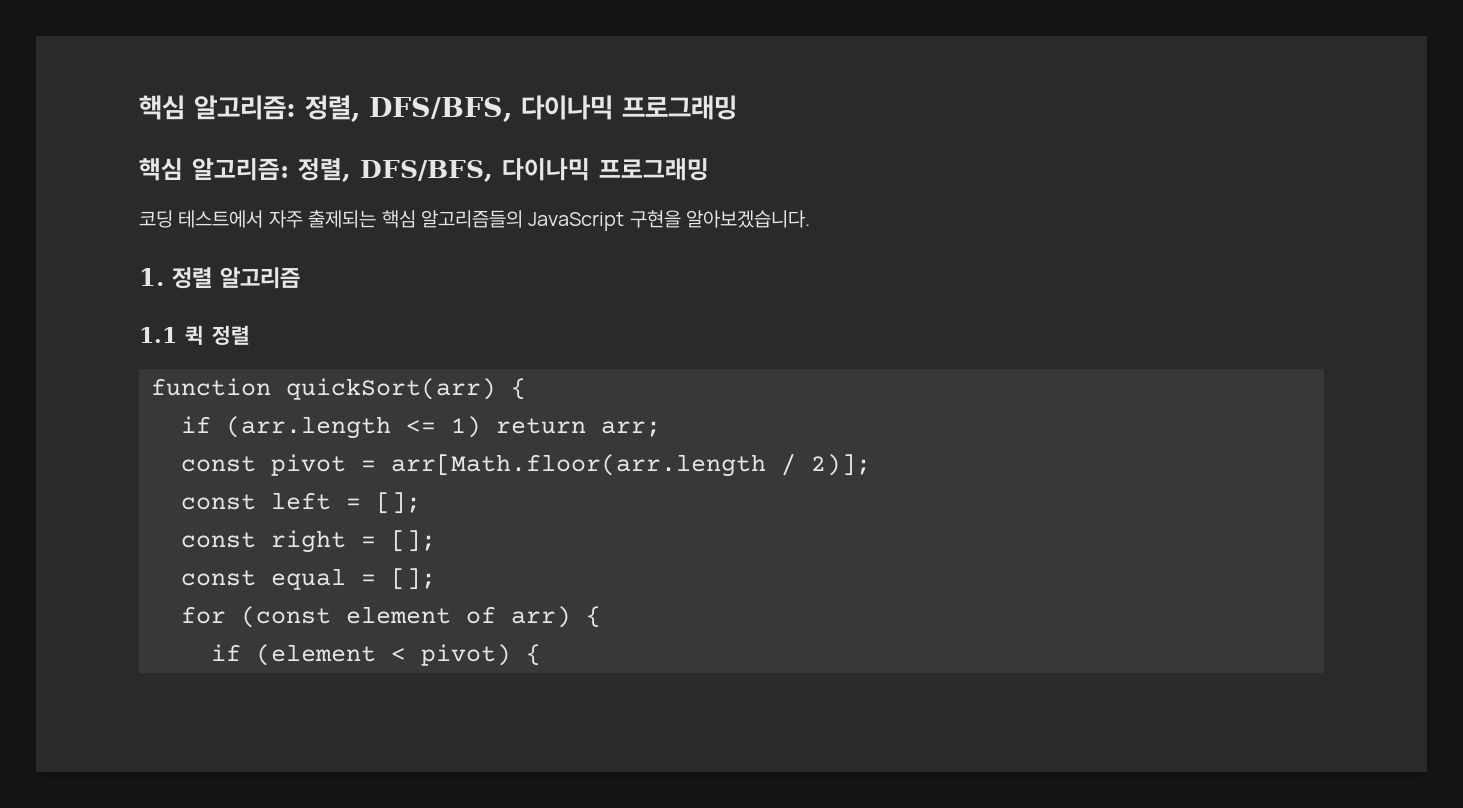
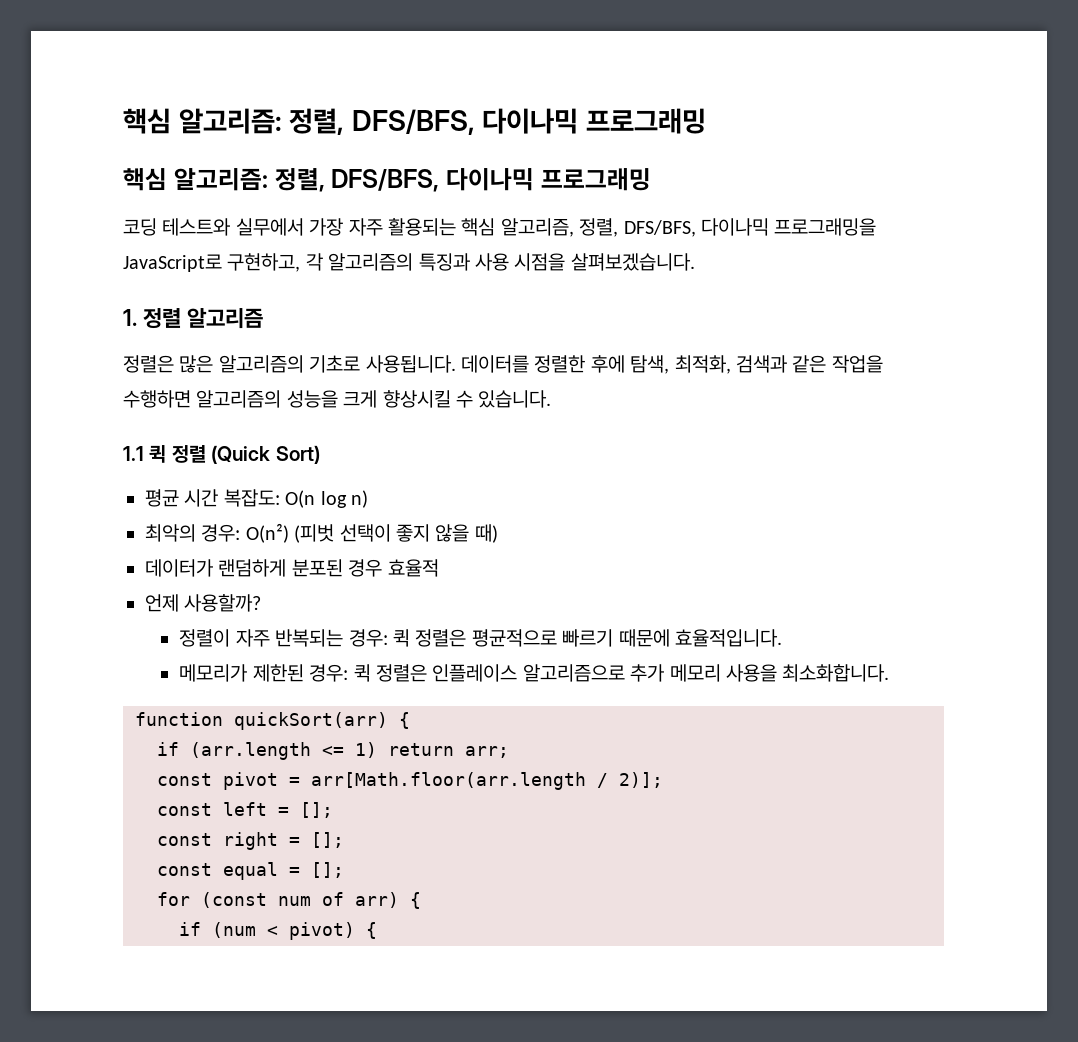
- 코딩 테스트에서 자주 출제되는 핵심 알고리즘들의 JavaScript 구현을 알아보겠습니다.
+ 코딩 테스트와 실무에서 가장 자주 활용되는 핵심 알고리즘, 정렬, DFS/BFS, 다이나믹 프로그래밍을 JavaScript로 구현하고, 각 알고리즘의 특징과 사용 시점을 살펴보겠습니다.
  1. 정렬 알고리즘
- 1.1 퀵 정렬
+ 정렬은 많은 알고리즘의 기초로 사용됩니다. 데이터를 정렬한 후에 탐색, 최적화, 검색과 같은 작업을 수행하면 알고리즘의 성능을 크게 향상시킬 수 있습니다.
+ 1.1 퀵 정렬 (Quick Sort)
+ 평균 시간 복잡도: O(n log n)
+ 최악의 경우: O(n²) (피벗 선택이 좋지 않을 때)
+ 데이터가 랜덤하게 분포된 경우 효율적
+ 언제 사용할까?
+ 정렬이 자주 반복되는 경우: 퀵 정렬은 평균적으로 빠르기 때문에 효율적입니다.
+ 메모리가 제한된 경우: 퀵 정렬은 인플레이스 알고리즘으로 추가 메모리 사용을 최소화합니다.
- for (const element of arr) {
+ for (const num of arr) {
- if (element < pivot) {
+ if (num < pivot) {

